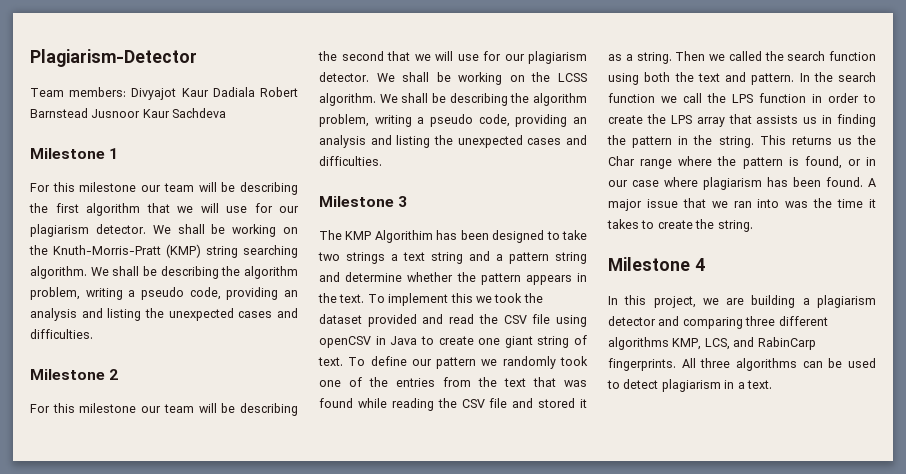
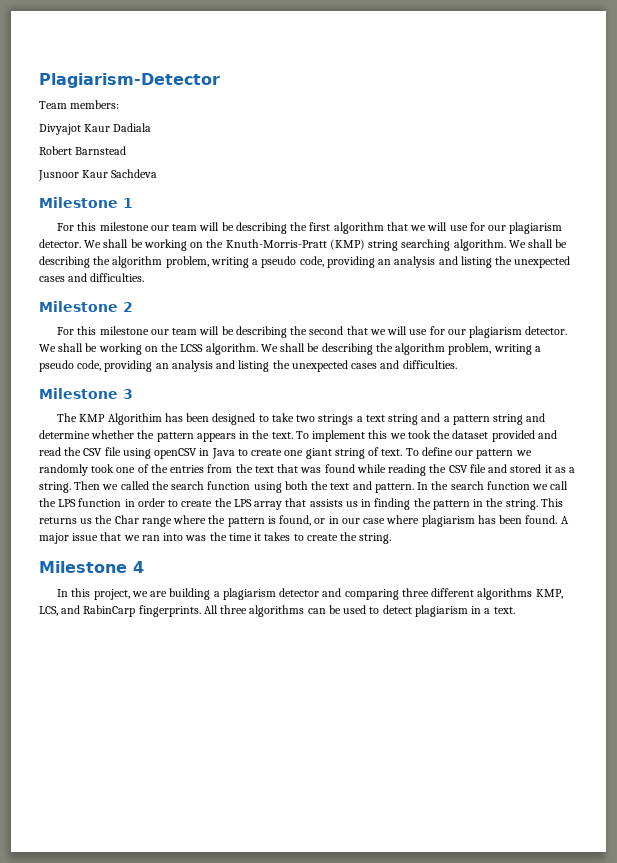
- Team members: Divyajot Kaur Dadiala Robert Barnstead Jusnoor Kaur Sachdeva
+ Team members:
+ Divyajot Kaur Dadiala
+ Robert Barnstead
+ Jusnoor Kaur Sachdeva

